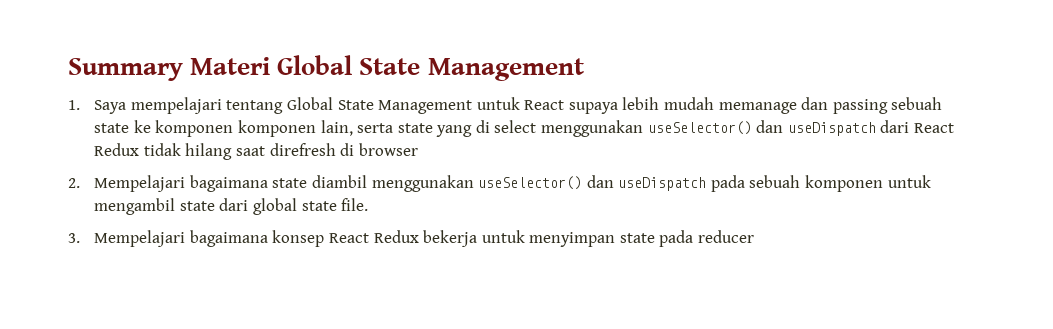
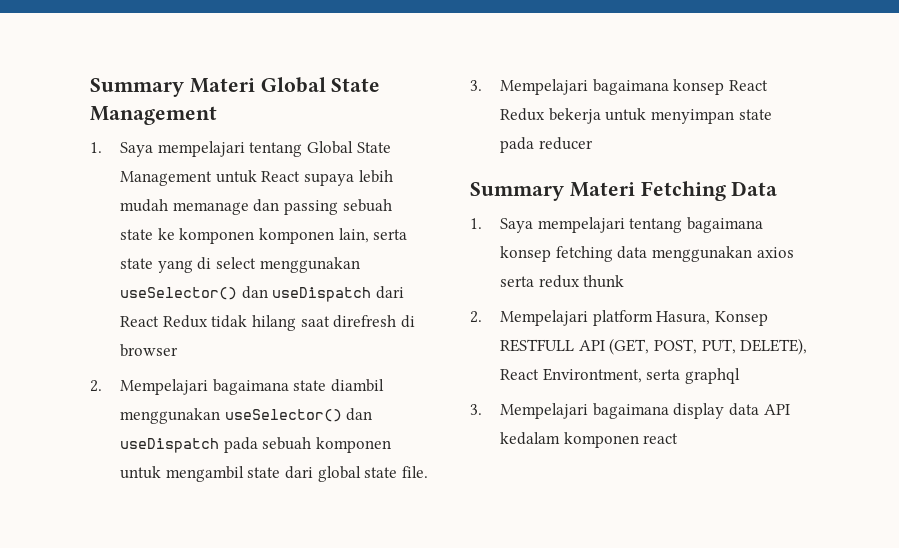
+ Summary Materi Fetching Data
+ 1. Saya mempelajari tentang bagaimana konsep fetching data menggunakan axios serta redux thunk
+ 2. Mempelajari platform Hasura, Konsep RESTFULL API (GET, POST, PUT, DELETE), React Environtment, serta graphql
+ 3. Mempelajari bagaimana display data API kedalam komponen react

